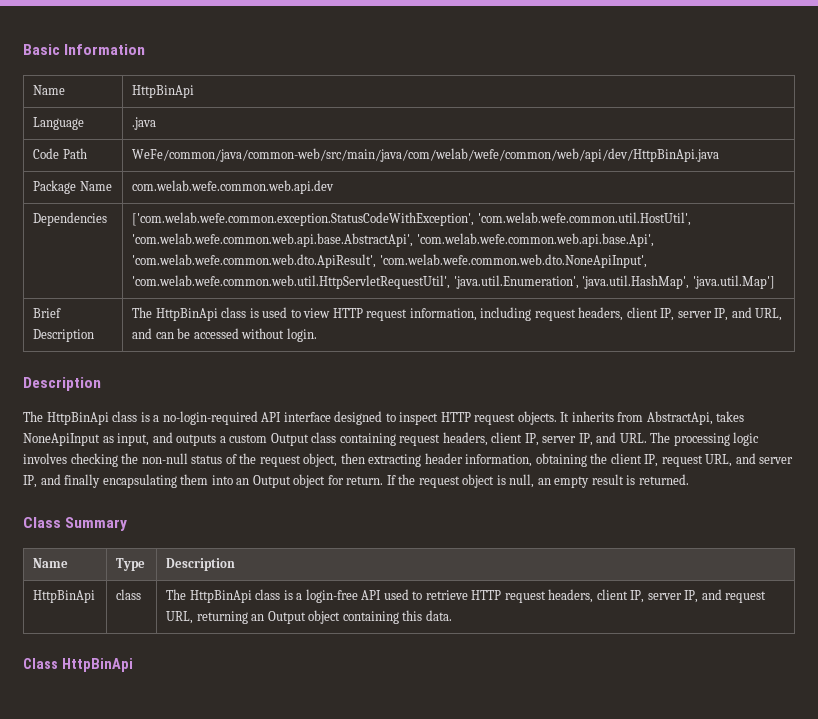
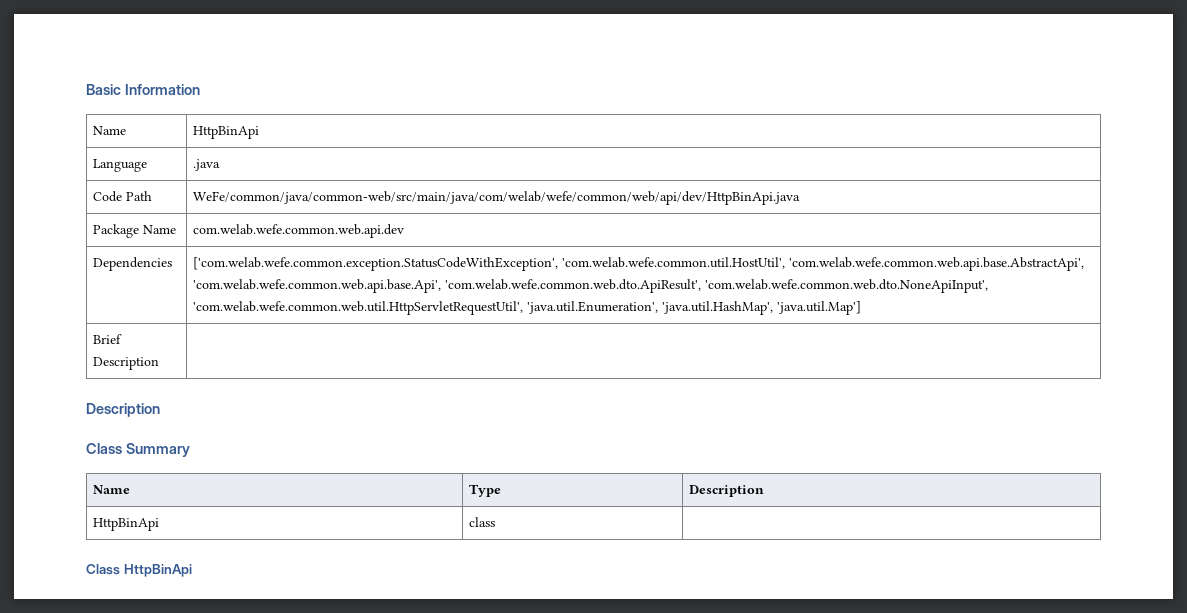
- Brief Description | The HttpBinApi class is used to view HTTP request information, including request headers, client IP, server IP, and URL, and can be accessed without login.
+ Brief Description |
  Description
- The HttpBinApi class is a no-login-required API interface designed to inspect HTTP request objects. It inherits from AbstractApi, takes NoneApiInput as input, and outputs a custom Output class containing request headers, client IP, server IP, and URL. The processing logic involves checking the non-null status of the request object, then extracting header information, obtaining the client IP, request URL, and server IP, and finally encapsulating them into an Output object for return. If the request object is null, an empty result is returned.
- HttpBinApi | class | The HttpBinApi class is a login-free API used to retrieve HTTP request headers, client IP, server IP, and request URL, returning an Output object containing this data.
+ HttpBinApi | class |

